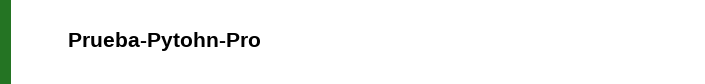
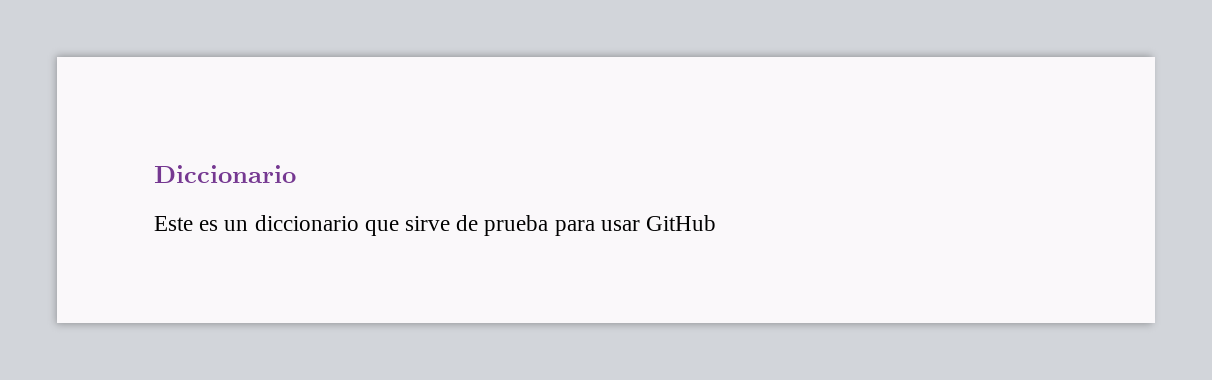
- Prueba-Pytohn-Pro
+ Diccionario
+ Este es un diccionario que sirve de prueba para usar GitHub

